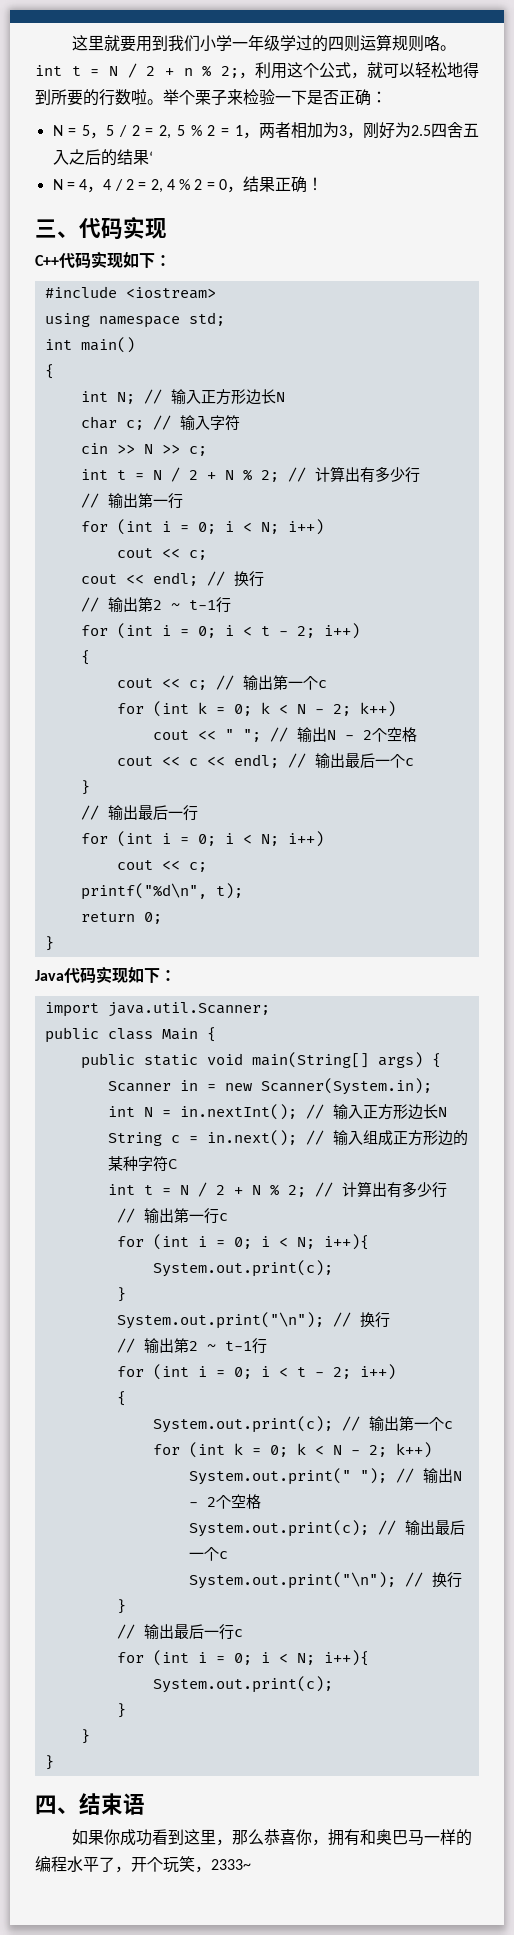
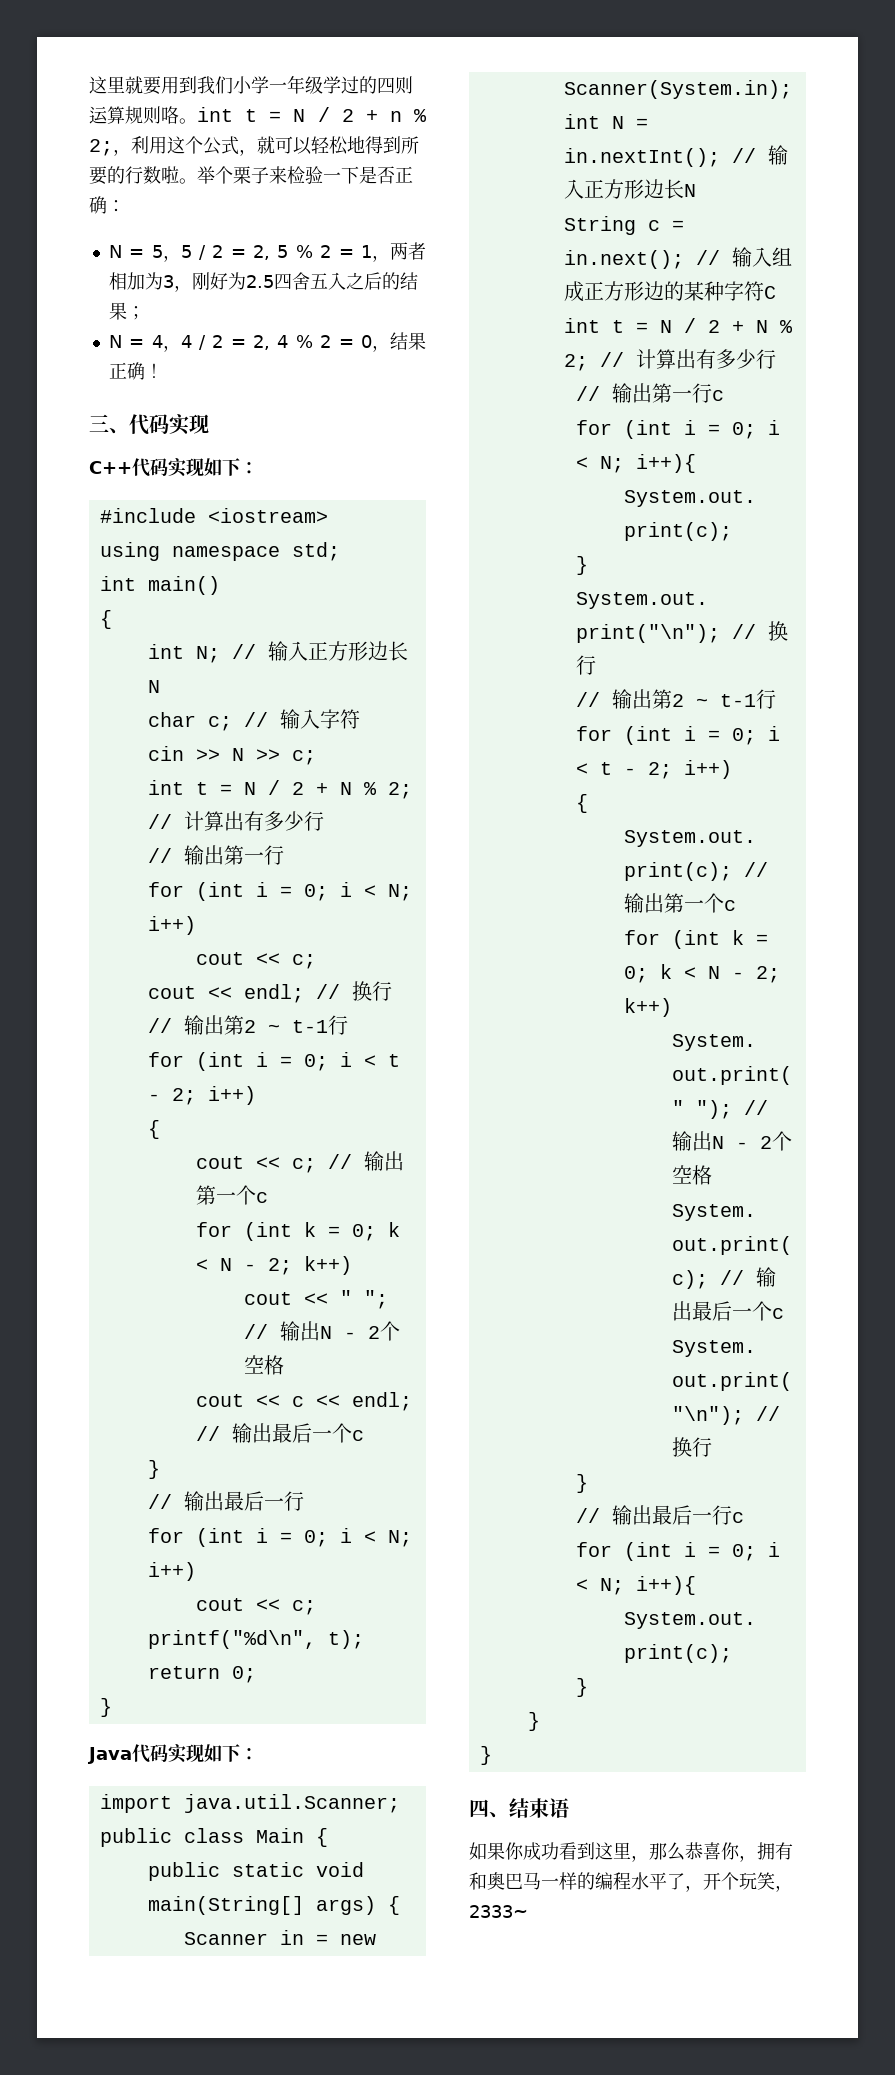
- N = 5，5 / 2 = 2, 5 % 2 = 1，两者相加为3，刚好为2.5四舍五入之后的结果‘
+ N = 5，5 / 2 = 2, 5 % 2 = 1，两者相加为3，刚好为2.5四舍五入之后的结果；

